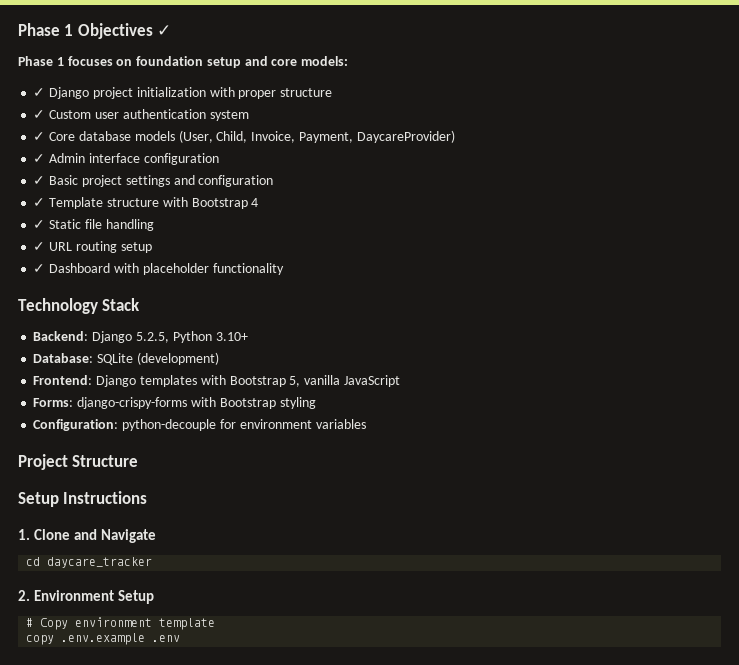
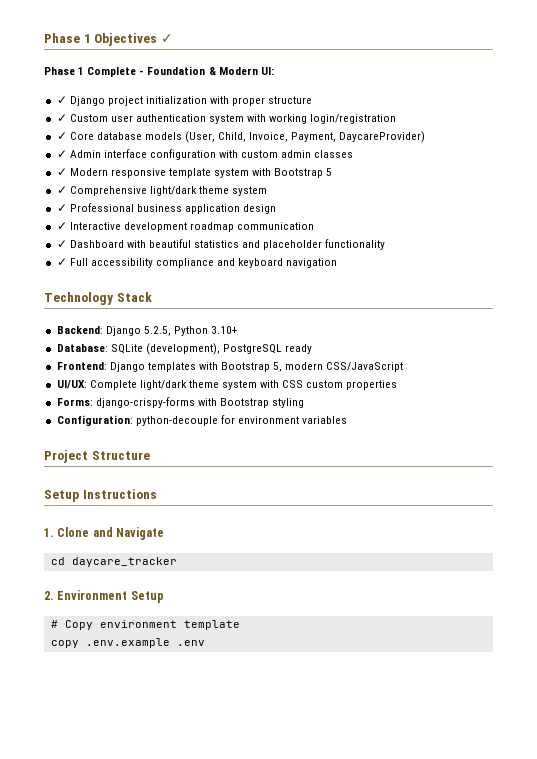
- Phase 1 focuses on foundation setup and core models:
+ Phase 1 Complete - Foundation & Modern UI:
- ✓ Custom user authentication system
+ ✓ Custom user authentication system with working login/registration
- ✓ Admin interface configuration
- ✓ Basic project settings and configuration
- ✓ Template structure with Bootstrap 4
- ✓ Static file handling
- ✓ URL routing setup
+ ✓ Admin interface configuration with custom admin classes
+ ✓ Modern responsive template system with Bootstrap 5
+ ✓ Comprehensive light/dark theme system
+ ✓ Professional business application design
+ ✓ Interactive development roadmap communication
- ✓ Dashboard with placeholder functionality
+ ✓ Dashboard with beautiful statistics and placeholder functionality
+ ✓ Full accessibility compliance and keyboard navigation
- Database: SQLite (development)
+ Database: SQLite (development), PostgreSQL ready
- Frontend: Django templates with Bootstrap 5, vanilla JavaScript
+ Frontend: Django templates with Bootstrap 5, modern CSS/JavaScript
+ UI/UX: Complete light/dark theme system with CSS custom properties

